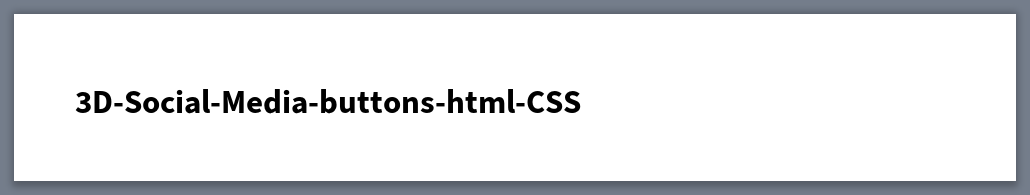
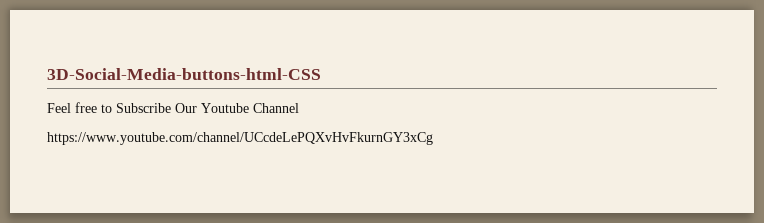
+ Feel free to Subscribe Our Youtube Channel
+ https://www.youtube.com/channel/UCcdeLePQXvHvFkurnGY3xCg

